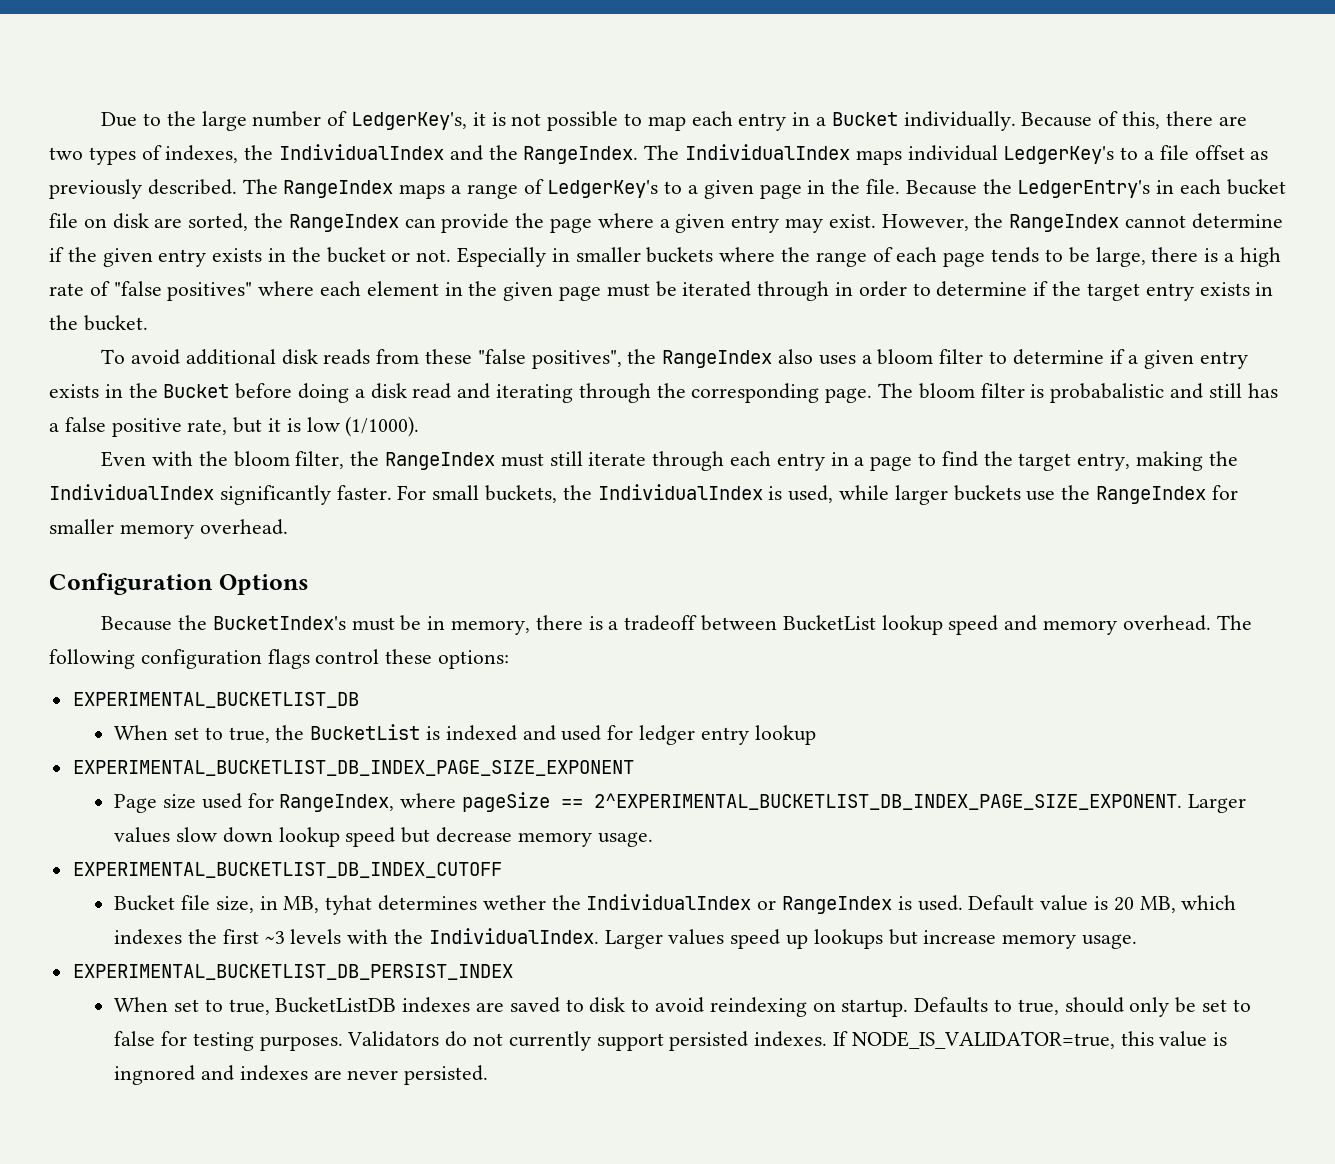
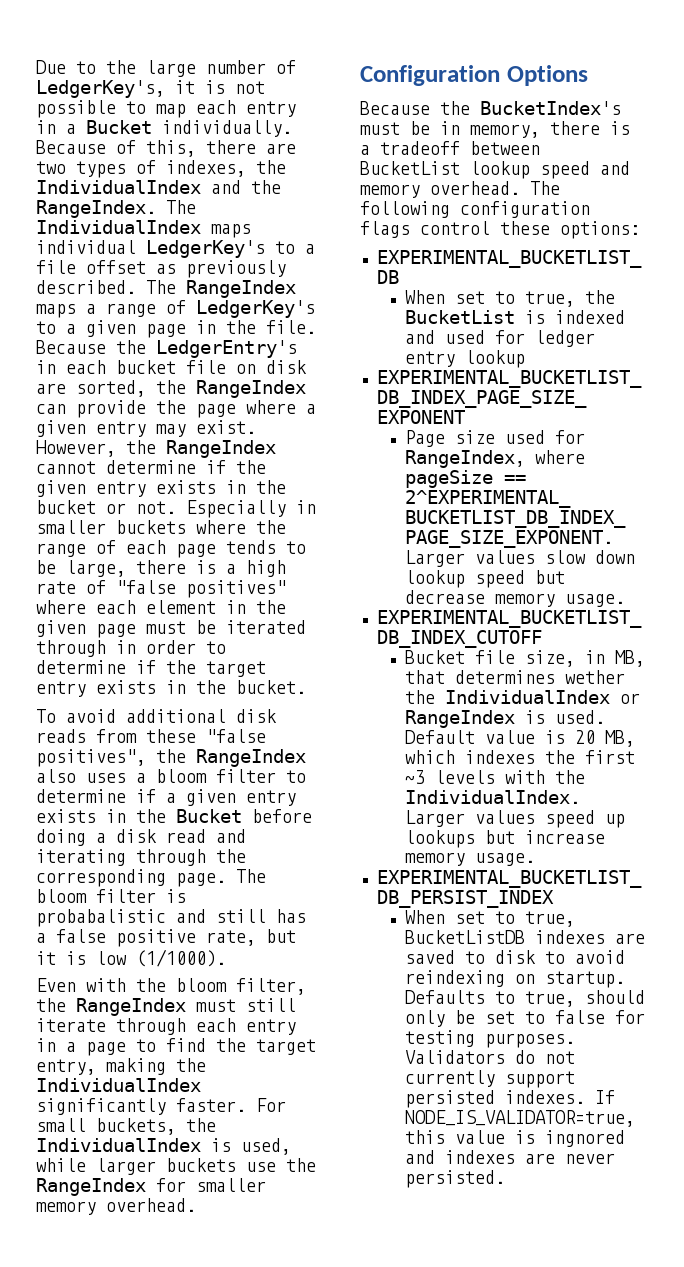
- Bucket file size, in MB, tyhat determines wether the IndividualIndex or RangeIndex is used.
+ Bucket file size, in MB, that determines wether the IndividualIndex or RangeIndex is used.

